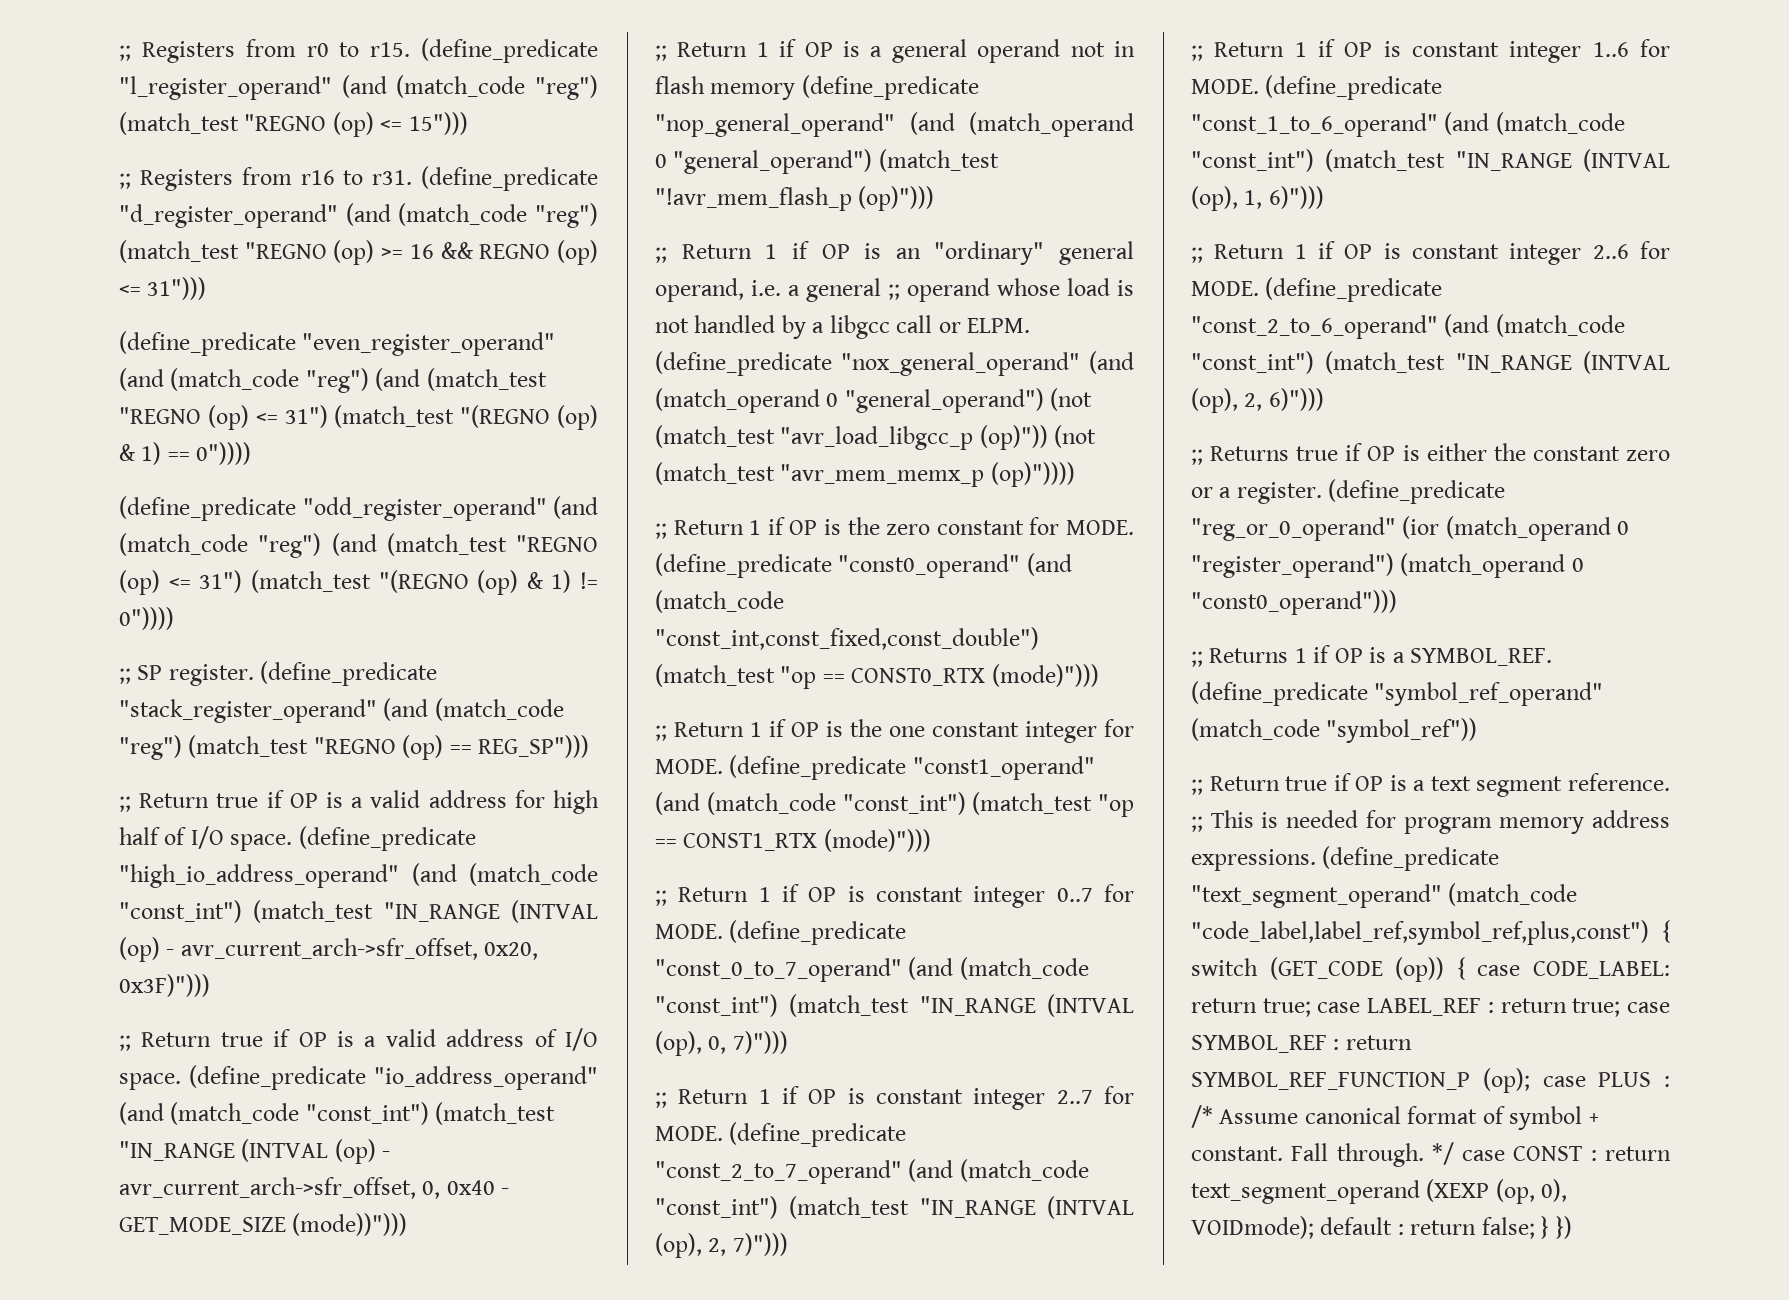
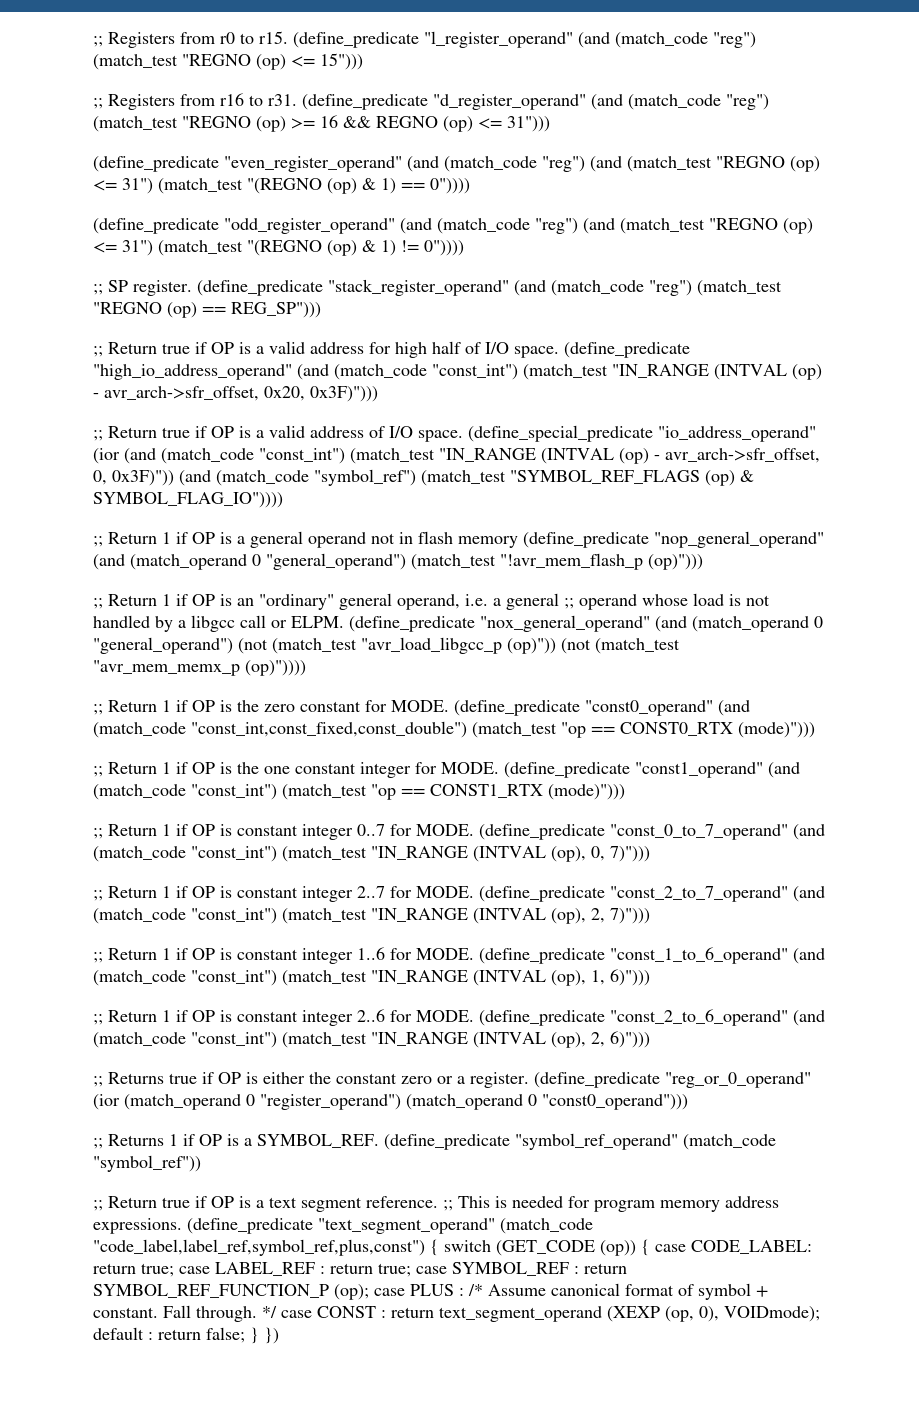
- (define_predicate "high_io_address_operand" (and (match_code "const_int") (match_test "IN_RANGE (INTVAL (op) - avr_current_arch->sfr_offset, 0x20, 0x3F)")))
+ (define_predicate "high_io_address_operand" (and (match_code "const_int") (match_test "IN_RANGE (INTVAL (op) - avr_arch->sfr_offset, 0x20, 0x3F)")))
- (define_predicate "io_address_operand" (and (match_code "const_int") (match_test "IN_RANGE (INTVAL (op) - avr_current_arch->sfr_offset, 0, 0x40 - GET_MODE_SIZE (mode))")))
+ (define_special_predicate "io_address_operand" (ior (and (match_code "const_int") (match_test "IN_RANGE (INTVAL (op) - avr_arch->sfr_offset, 0, 0x3F)")) (and (match_code "symbol_ref") (match_test "SYMBOL_REF_FLAGS (op) & SYMBOL_FLAG_IO"))))

